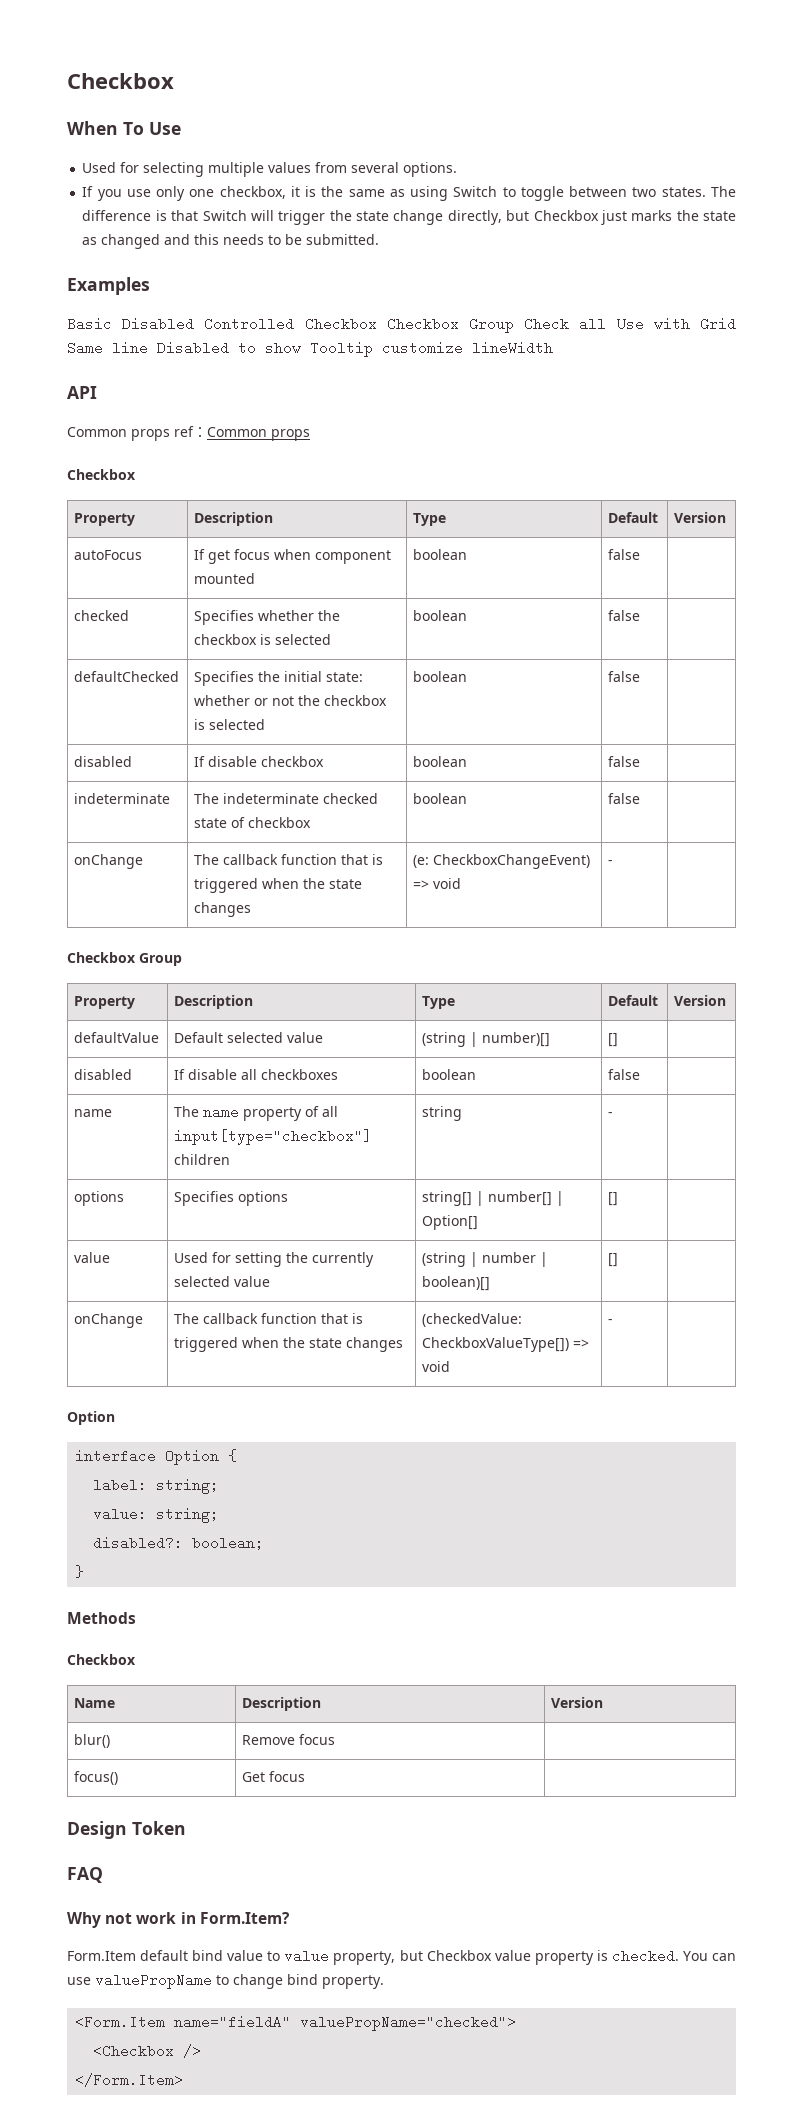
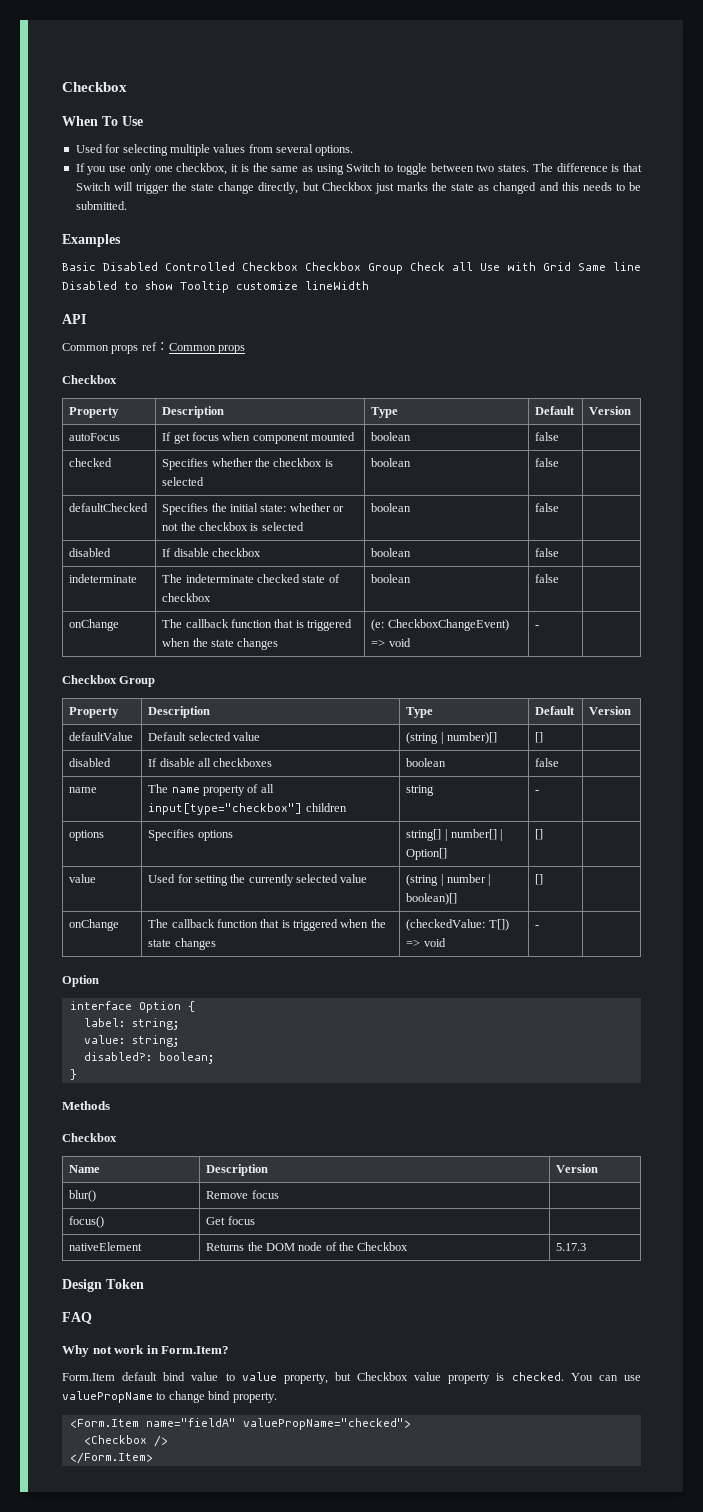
- onChange | The callback function that is triggered when the state changes | (checkedValue: CheckboxValueType[]) => void | - |
+ onChange | The callback function that is triggered when the state changes | (checkedValue: T[]) => void | - |
+ nativeElement | Returns the DOM node of the Checkbox | 5.17.3

